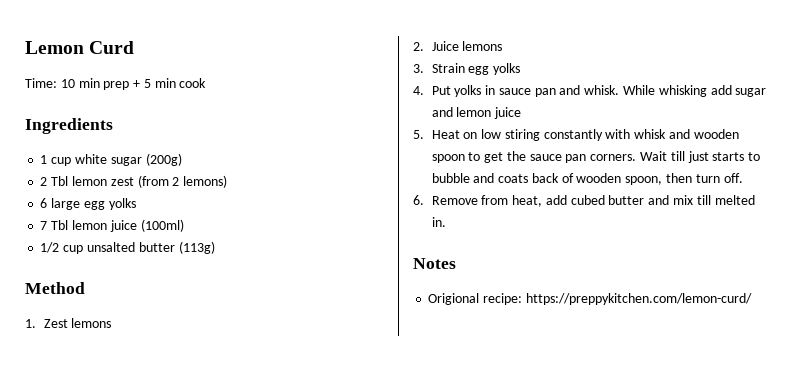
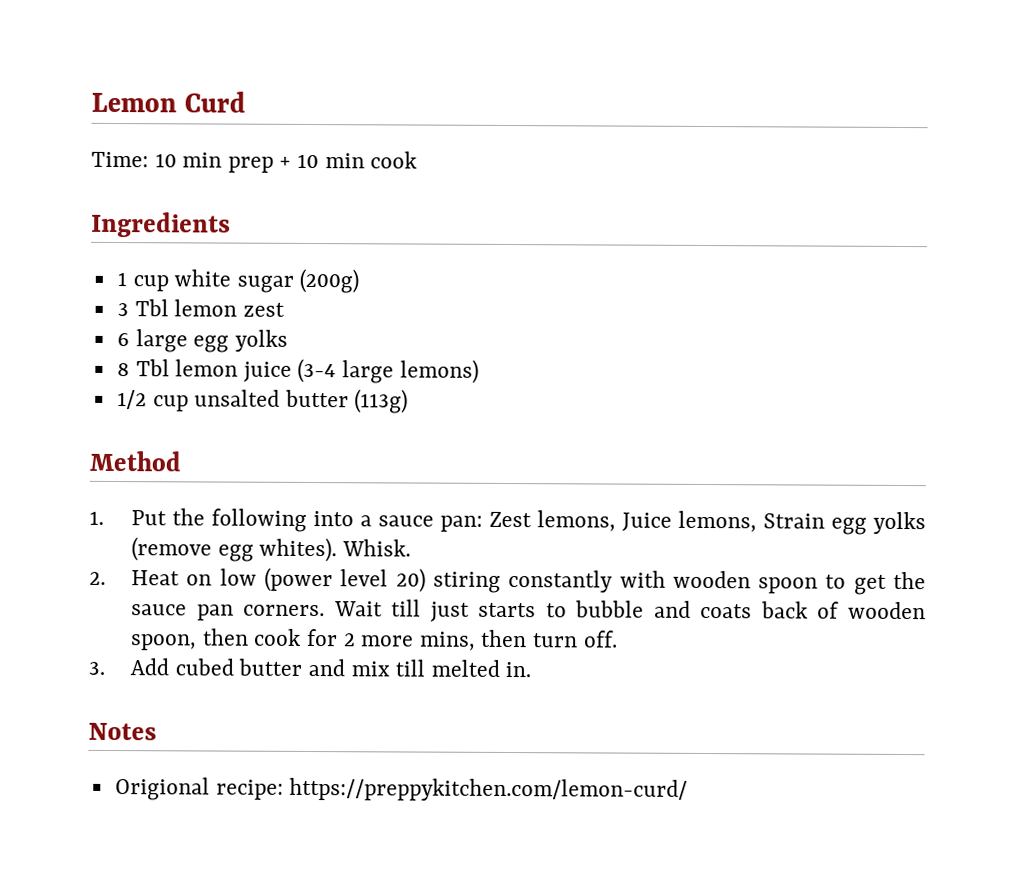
- Time: 10 min prep + 5 min cook
+ Time: 10 min prep + 10 min cook
- 2 Tbl lemon zest (from 2 lemons)
+ 3 Tbl lemon zest
- 7 Tbl lemon juice (100ml)
+ 8 Tbl lemon juice (3-4 large lemons)
- 1. Zest lemons
- 2. Juice lemons
- 3. Strain egg yolks
- 4. Put yolks in sauce pan and whisk. While whisking add sugar and lemon juice
- 5. Heat on low stiring constantly with whisk and wooden spoon to get the sauce pan corners.
+ 1. Put the following into a sauce pan: Zest lemons, Juice lemons, Strain egg yolks (remove egg whites). Whisk.
+ 2. Heat on low (power level 20) stiring constantly with wooden spoon to get the sauce pan corners.
- Wait till just starts to bubble and coats back of wooden spoon, then turn off.
- 6. Remove from heat, add cubed butter and mix till melted in.
+ Wait till just starts to bubble and coats back of wooden spoon, then cook for 2 more mins, then turn off.
+ 3. Add cubed butter and mix till melted in.

